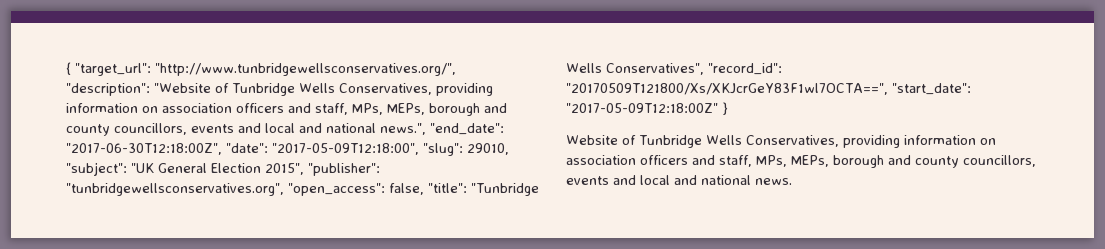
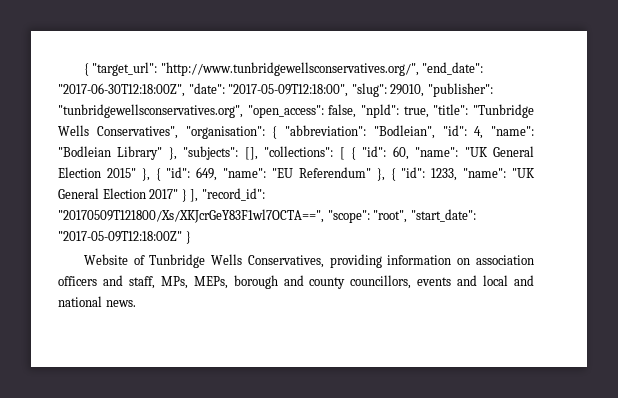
- { "target_url": "http://www.tunbridgewellsconservatives.org/", "description": "Website of Tunbridge Wells Conservatives, providing information on association officers and staff, MPs, MEPs, borough and county councillors, events and local and national news.", "end_date": "2017-06-30T12:18:00Z", "date": "2017-05-09T12:18:00", "slug": 29010, "subject": "UK General Election 2015", "publisher": "tunbridgewellsconservatives.org", "open_access": false, "title": "Tunbridge Wells Conservatives", "record_id": "20170509T121800/Xs/XKJcrGeY83F1wl7OCTA==", "start_date": "2017-05-09T12:18:00Z" }
+ { "target_url": "http://www.tunbridgewellsconservatives.org/", "end_date": "2017-06-30T12:18:00Z", "date": "2017-05-09T12:18:00", "slug": 29010, "publisher": "tunbridgewellsconservatives.org", "open_access": false, "npld": true, "title": "Tunbridge Wells Conservatives", "organisation": { "abbreviation": "Bodleian", "id": 4, "name": "Bodleian Library" }, "subjects": [], "collections": [ { "id": 60, "name": "UK General Election 2015" }, { "id": 649, "name": "EU Referendum" }, { "id": 1233, "name": "UK General Election 2017" } ], "record_id": "20170509T121800/Xs/XKJcrGeY83F1wl7OCTA==", "scope": "root", "start_date": "2017-05-09T12:18:00Z" }

